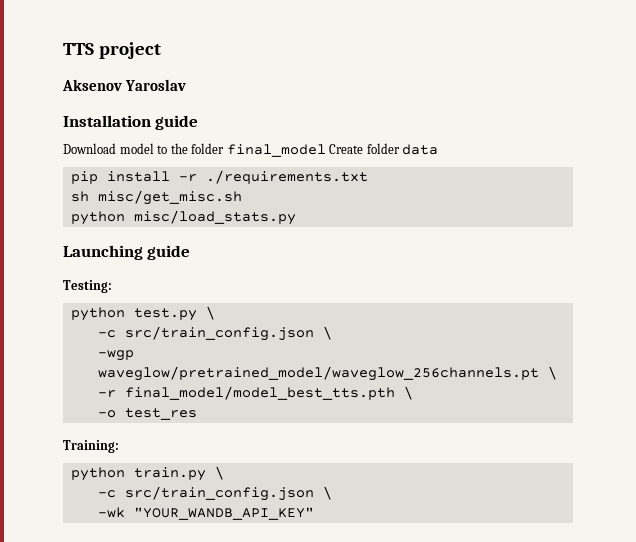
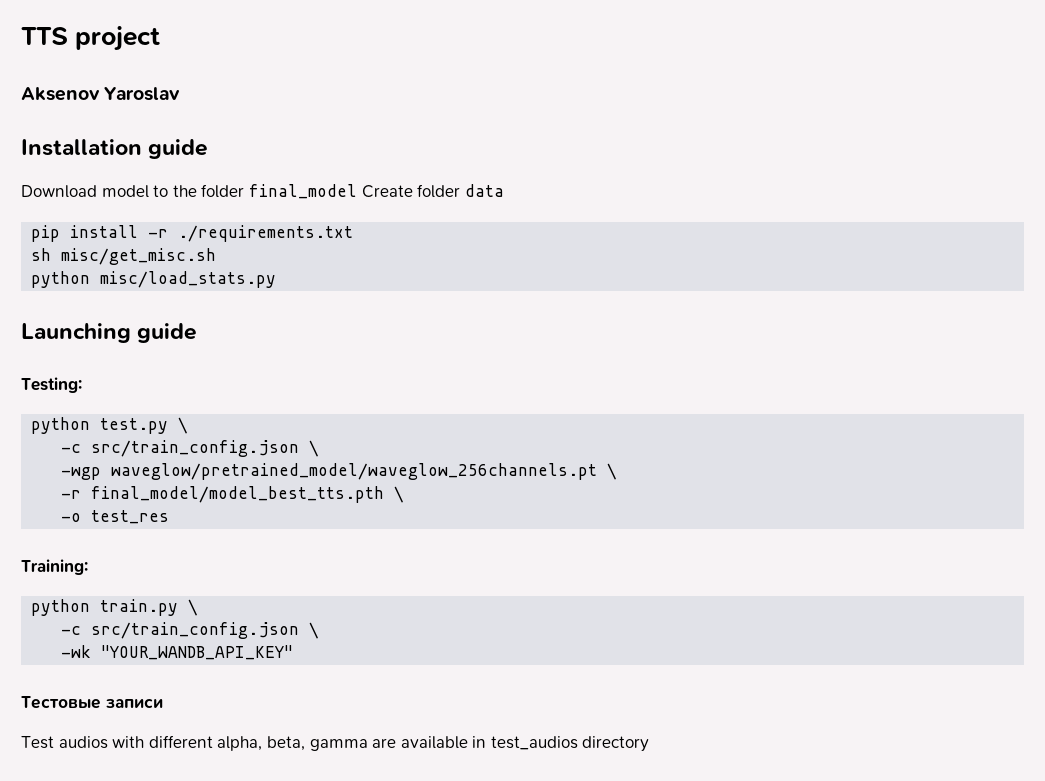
+ Тестовые записи
+ Test audios with different alpha, beta, gamma are available in test_audios directory

